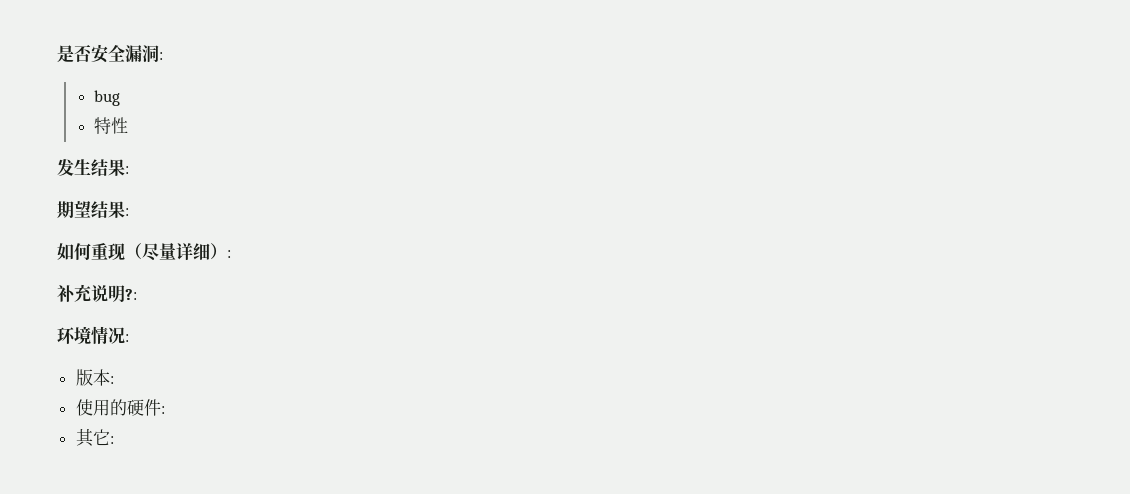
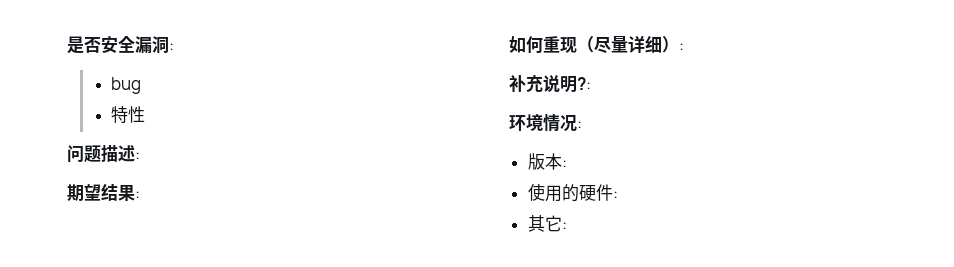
- 发生结果:
+ 问题描述:

